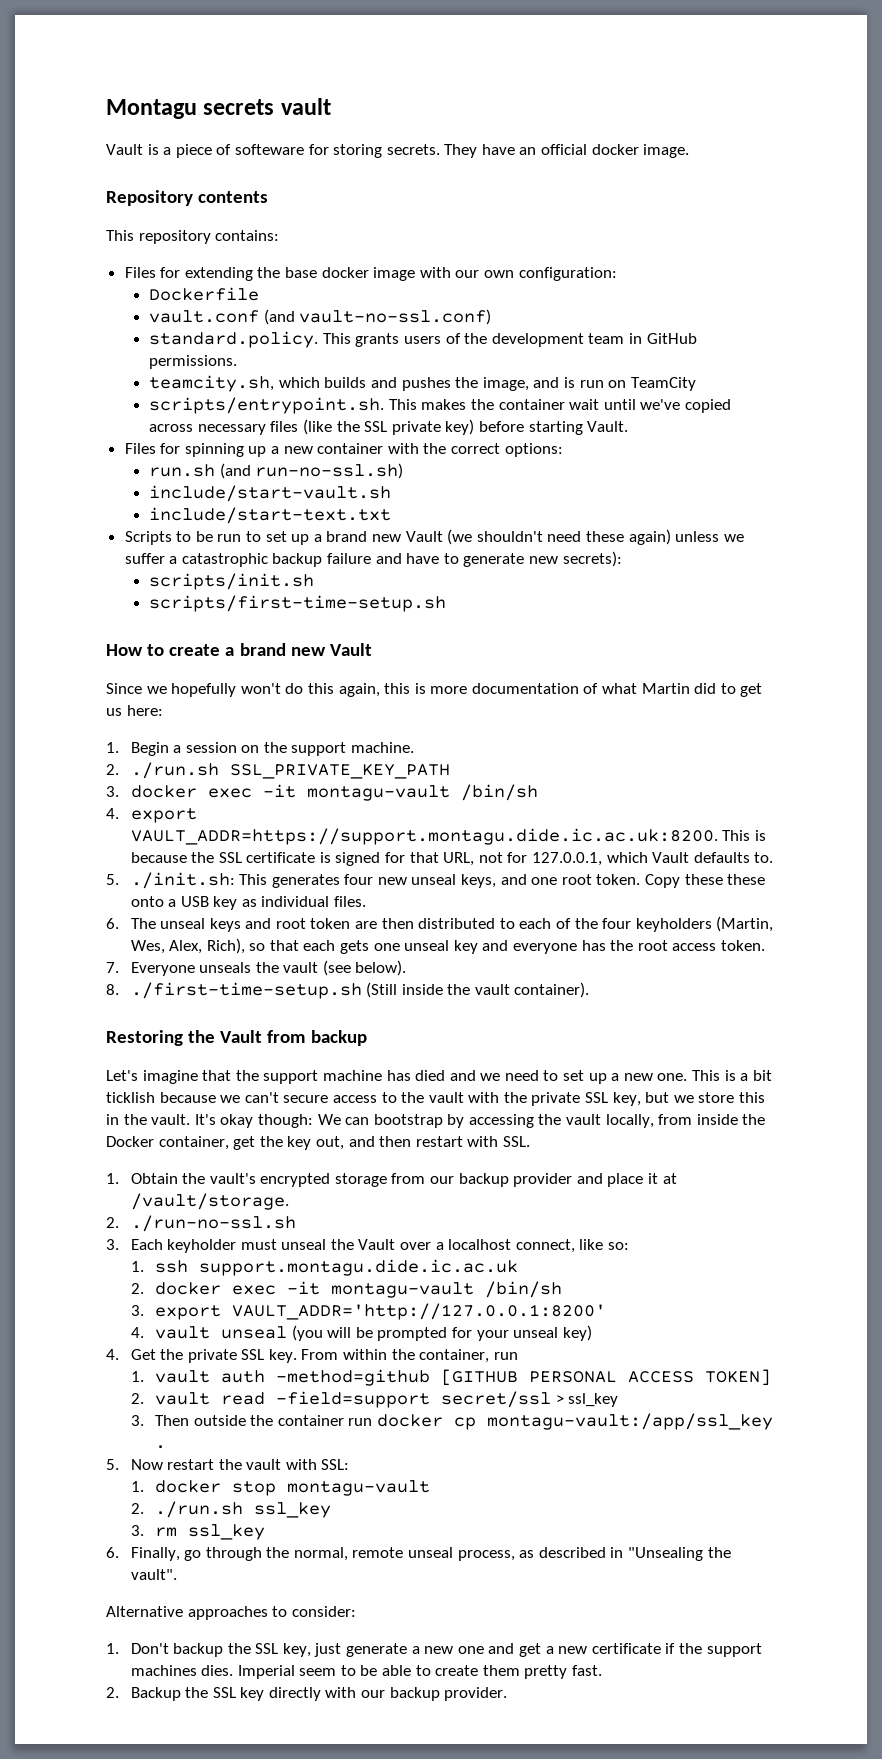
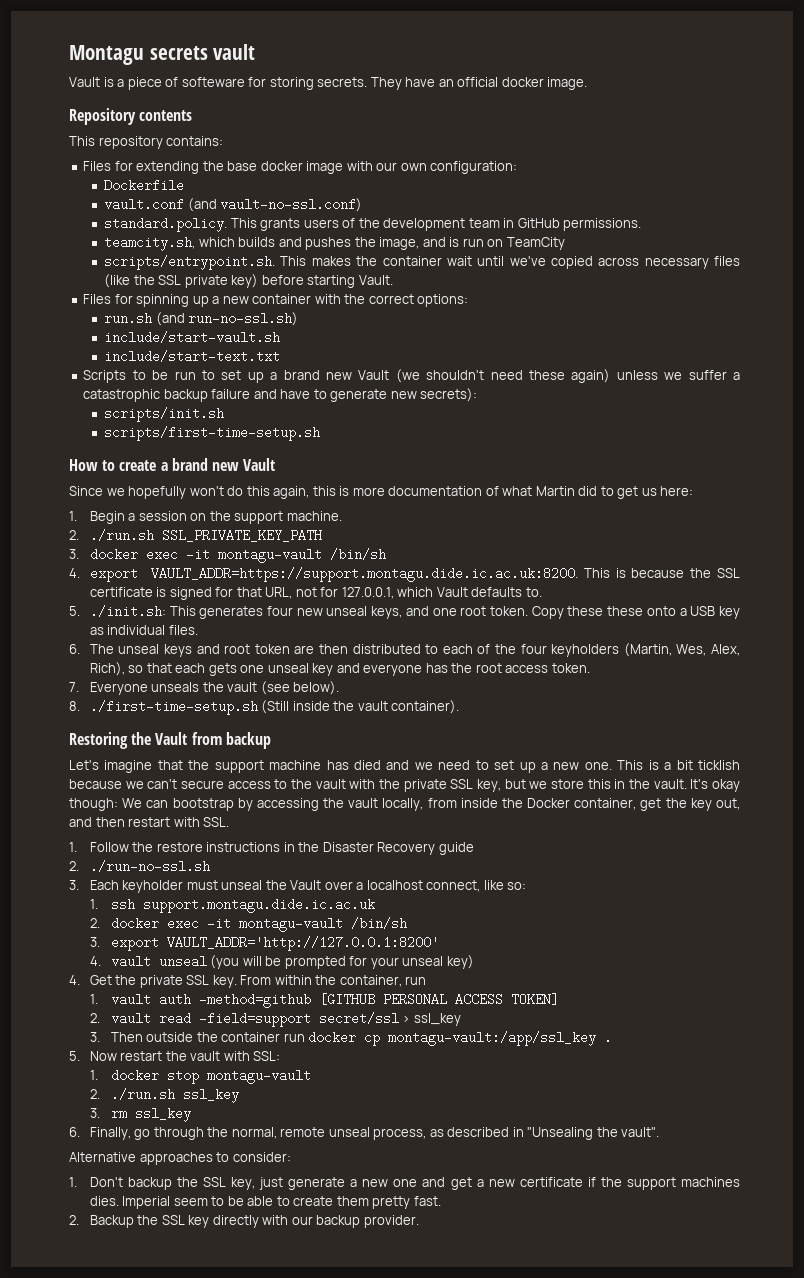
- 1. Obtain the vault's encrypted storage from our backup provider and place it at /vault/storage.
+ 1. Follow the restore instructions in the Disaster Recovery guide

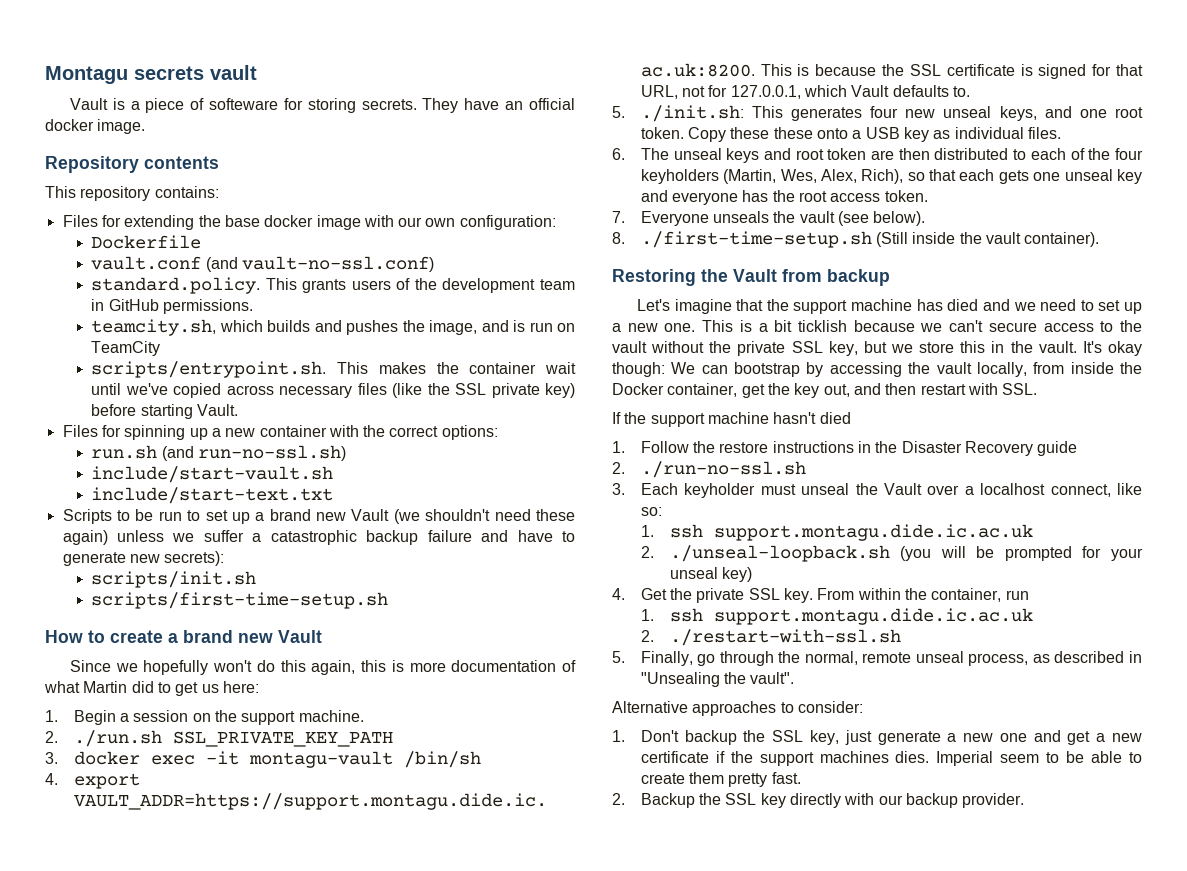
- This is a bit ticklish because we can't secure access to the vault with the private SSL key, but we store this in the vault.
+ This is a bit ticklish because we can't secure access to the vault without the private SSL key, but we store this in the vault.
+ If the support machine hasn't died
- 2. docker exec -it montagu-vault /bin/sh
- 3. export VAULT_ADDR='http://127.0.0.1:8200'
- 4. vault unseal (you will be prompted for your unseal key)
+ 2. ./unseal-loopback.sh (you will be prompted for your unseal key)
  From within the container, run
- 1. vault auth -method=github [GITHUB PERSONAL ACCESS TOKEN]
- 2. vault read -field=support secret/ssl > ssl_key
- 3. Then outside the container run docker cp montagu-vault:/app/ssl_key .
- 5. Now restart the vault with SSL:
- 1. docker stop montagu-vault
- 2. ./run.sh ssl_key
- 3. rm ssl_key
- 6. Finally, go through the normal, remote unseal process, as described in "Unsealing the vault".
+ 1. ssh support.montagu.dide.ic.ac.uk
+ 2. ./restart-with-ssl.sh
+ 5. Finally, go through the normal, remote unseal process, as described in "Unsealing the vault".

